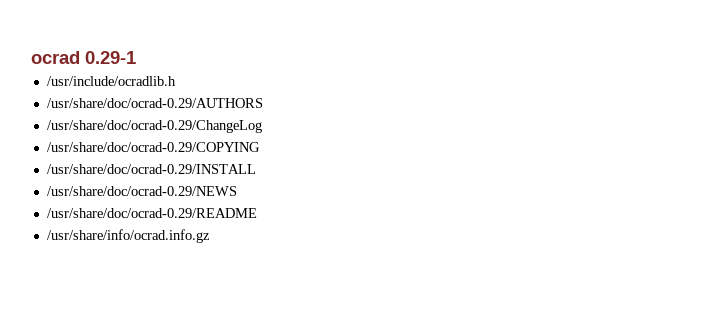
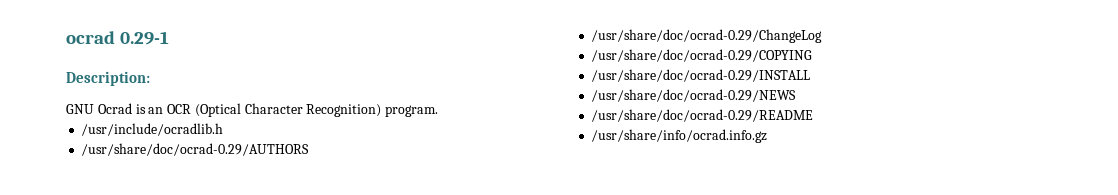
+ Description:
+ GNU Ocrad is an OCR (Optical Character Recognition) program.

